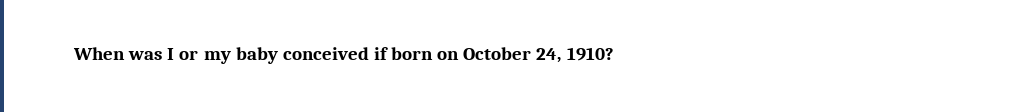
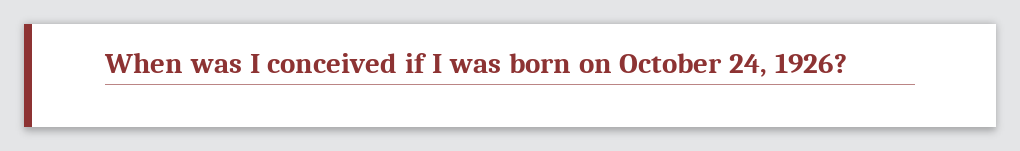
- When was I or my baby conceived if born on October 24, 1910?
+ When was I conceived if I was born on October 24, 1926?

